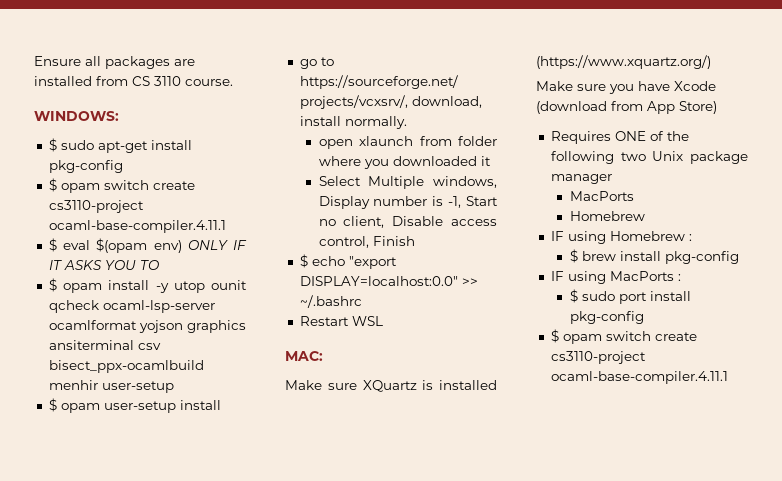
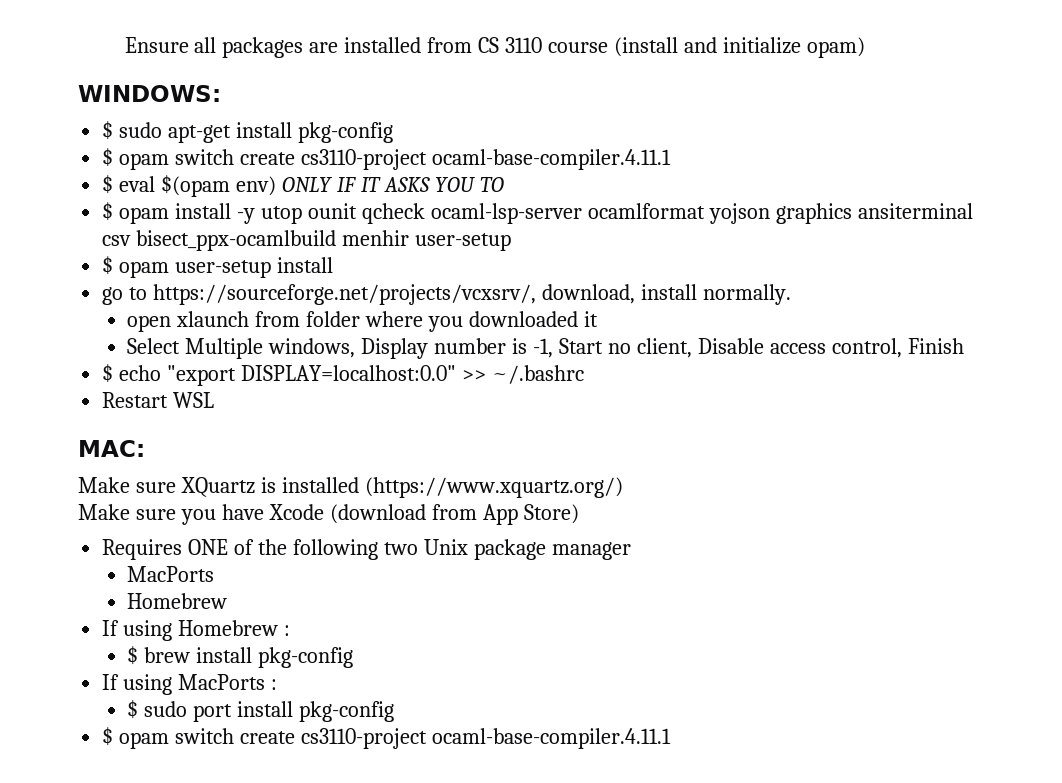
- Ensure all packages are installed from CS 3110 course.
+ Ensure all packages are installed from CS 3110 course (install and initialize opam)
- IF using Homebrew :
+ If using Homebrew :
- IF using MacPorts :
+ If using MacPorts :

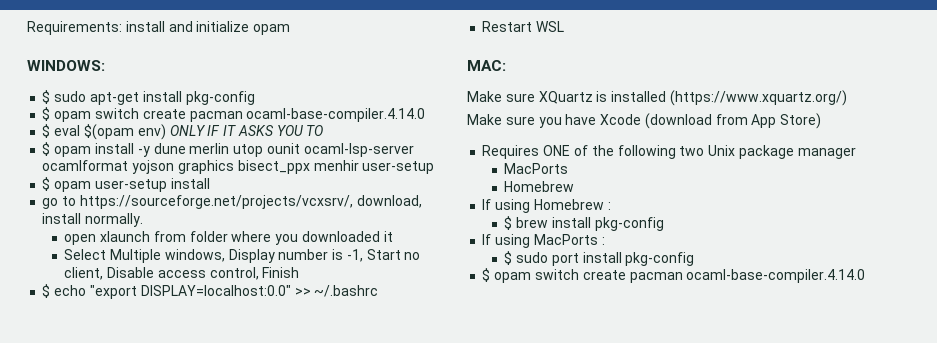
- Ensure all packages are installed from CS 3110 course (install and initialize opam)
+ Requirements: install and initialize opam
  $ sudo apt-get install pkg-config
- $ opam switch create cs3110-project ocaml-base-compiler.4.11.1
+ $ opam switch create pacman ocaml-base-compiler.4.14.0
- $ opam install -y utop ounit qcheck ocaml-lsp-server ocamlformat yojson graphics ansiterminal csv bisect_ppx-ocamlbuild menhir user-setup
+ $ opam install -y dune merlin utop ounit ocaml-lsp-server ocamlformat yojson graphics bisect_ppx menhir user-setup
  $ sudo port install pkg-config
- $ opam switch create cs3110-project ocaml-base-compiler.4.11.1
+ $ opam switch create pacman ocaml-base-compiler.4.14.0

